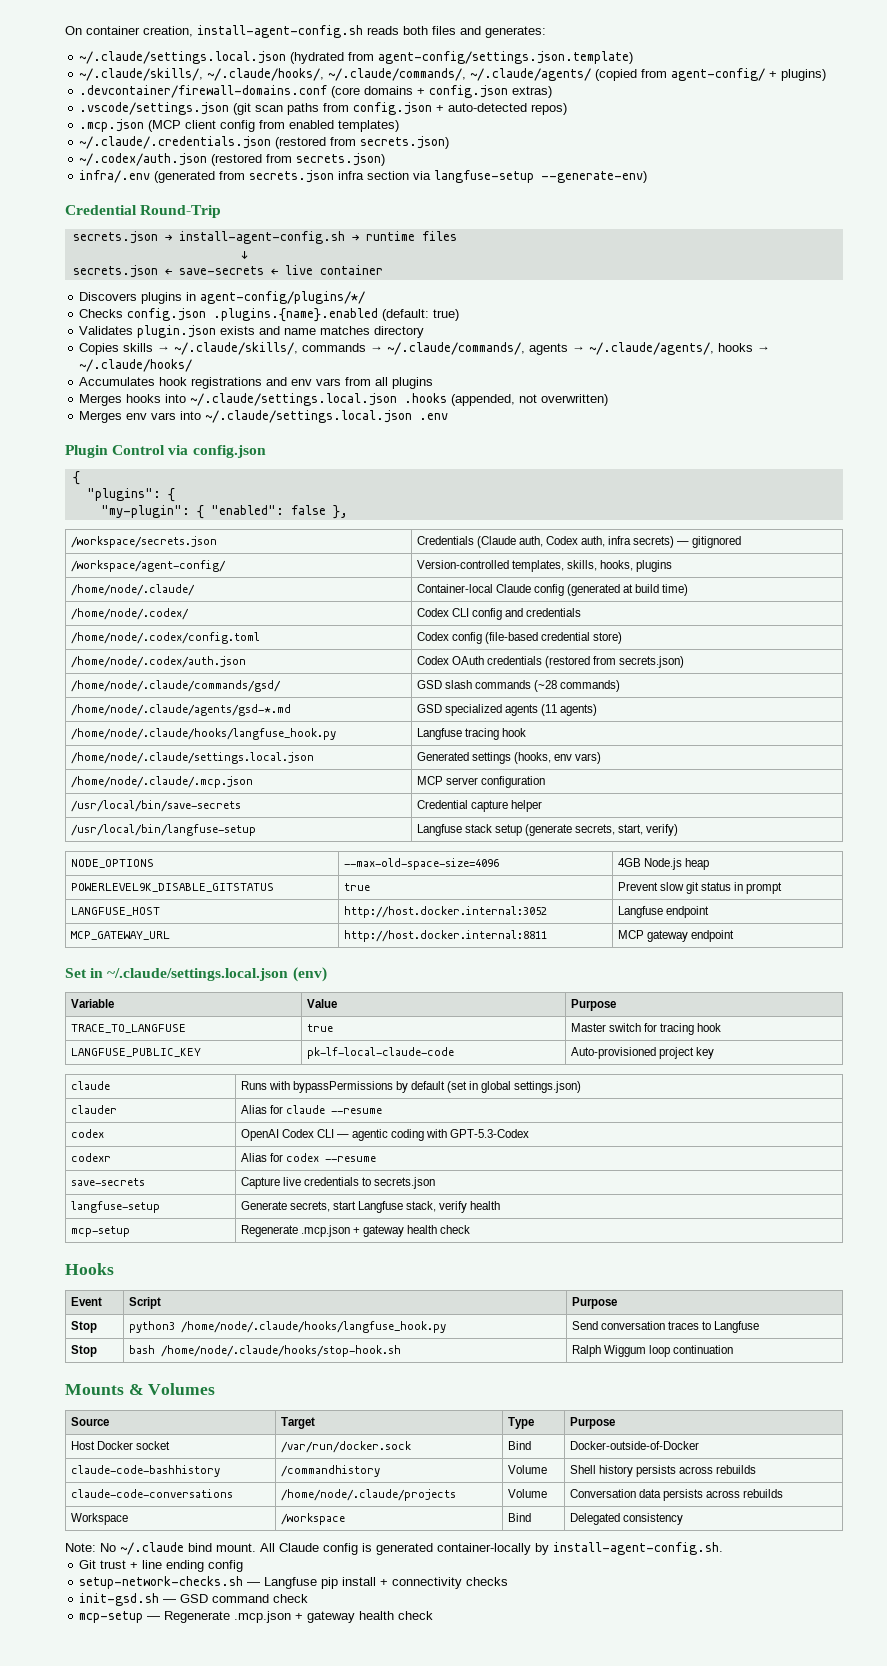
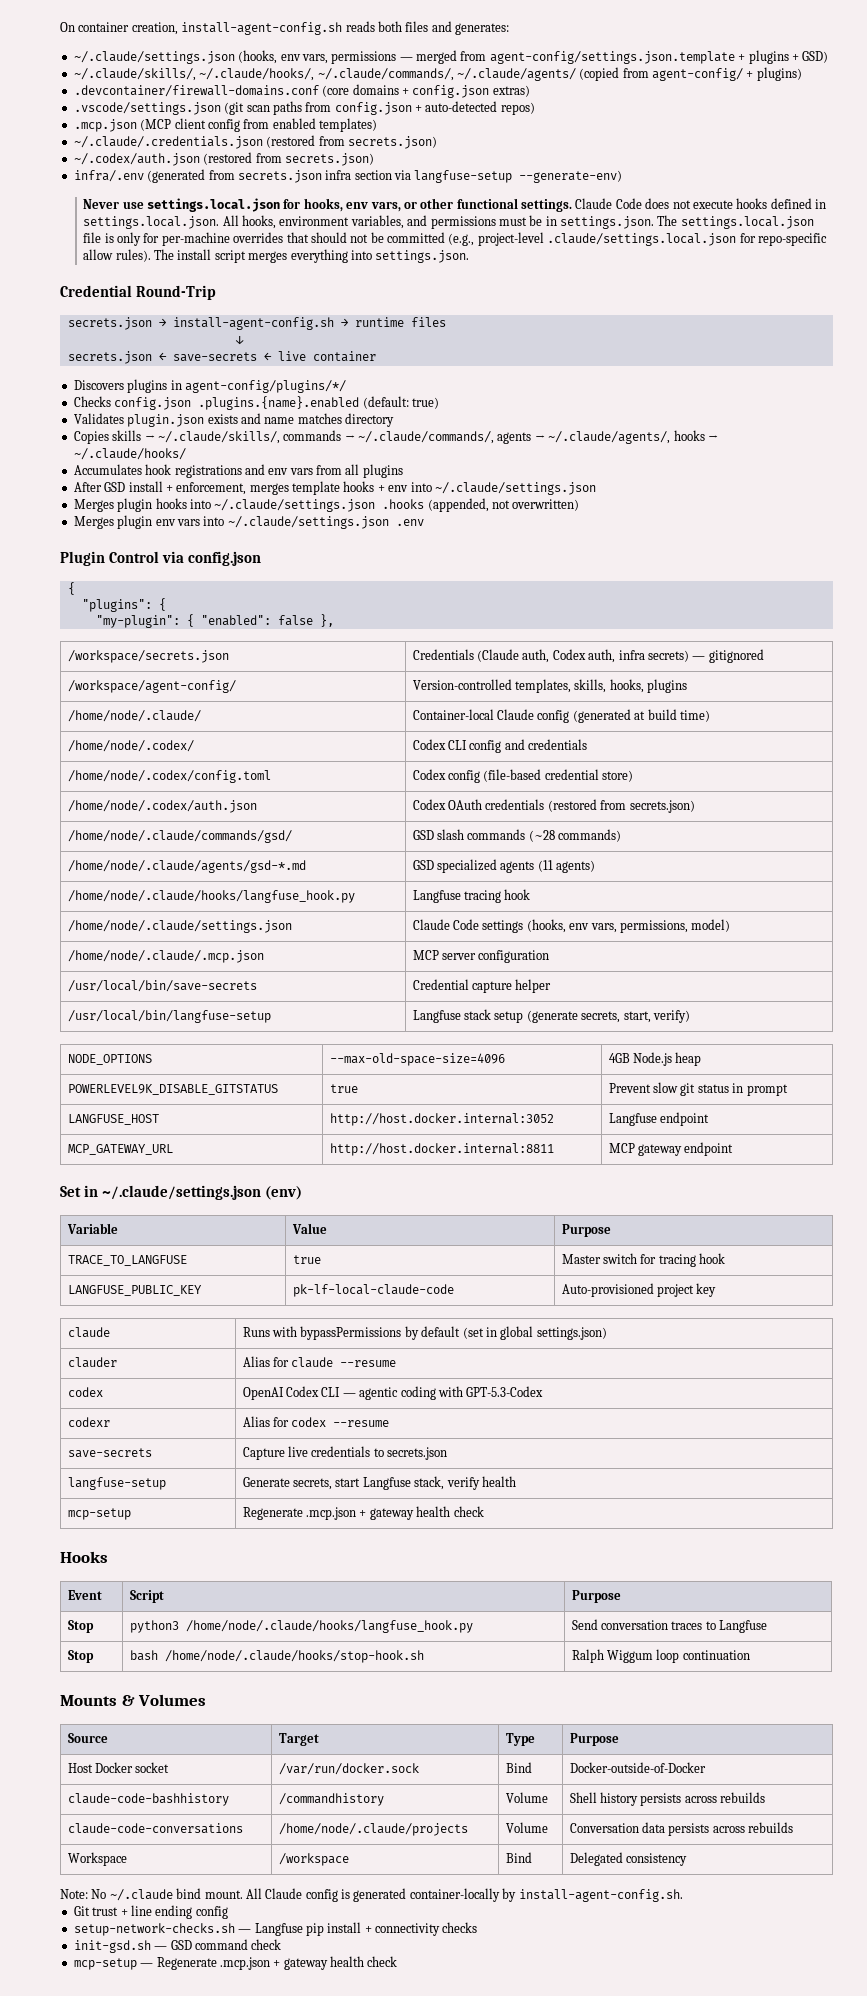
- ~/.claude/settings.local.json (hydrated from agent-config/settings.json.template)
+ ~/.claude/settings.json (hooks, env vars, permissions — merged from agent-config/settings.json.template + plugins + GSD)
+ Never use settings.local.json for hooks, env vars, or other functional settings. Claude Code does not execute hooks defined in settings.local.json. All hooks, environment variables, and permissions must be in settings.json. The settings.local.json file is only for per-machine overrides that should not be committed (e.g., project-level .claude/settings.local.json for repo-specific allow rules). The install script merges everything into settings.json.
- Merges hooks into ~/.claude/settings.local.json .hooks (appended, not overwritten)
+ After GSD install + enforcement, merges template hooks + env into ~/.claude/settings.json
+ Merges plugin hooks into ~/.claude/settings.json .hooks (appended, not overwritten)
- Merges env vars into ~/.claude/settings.local.json .env
+ Merges plugin env vars into ~/.claude/settings.json .env
- /home/node/.claude/settings.local.json | Generated settings (hooks, env vars)
+ /home/node/.claude/settings.json | Claude Code settings (hooks, env vars, permissions, model)
- Set in ~/.claude/settings.local.json (env)
+ Set in ~/.claude/settings.json (env)

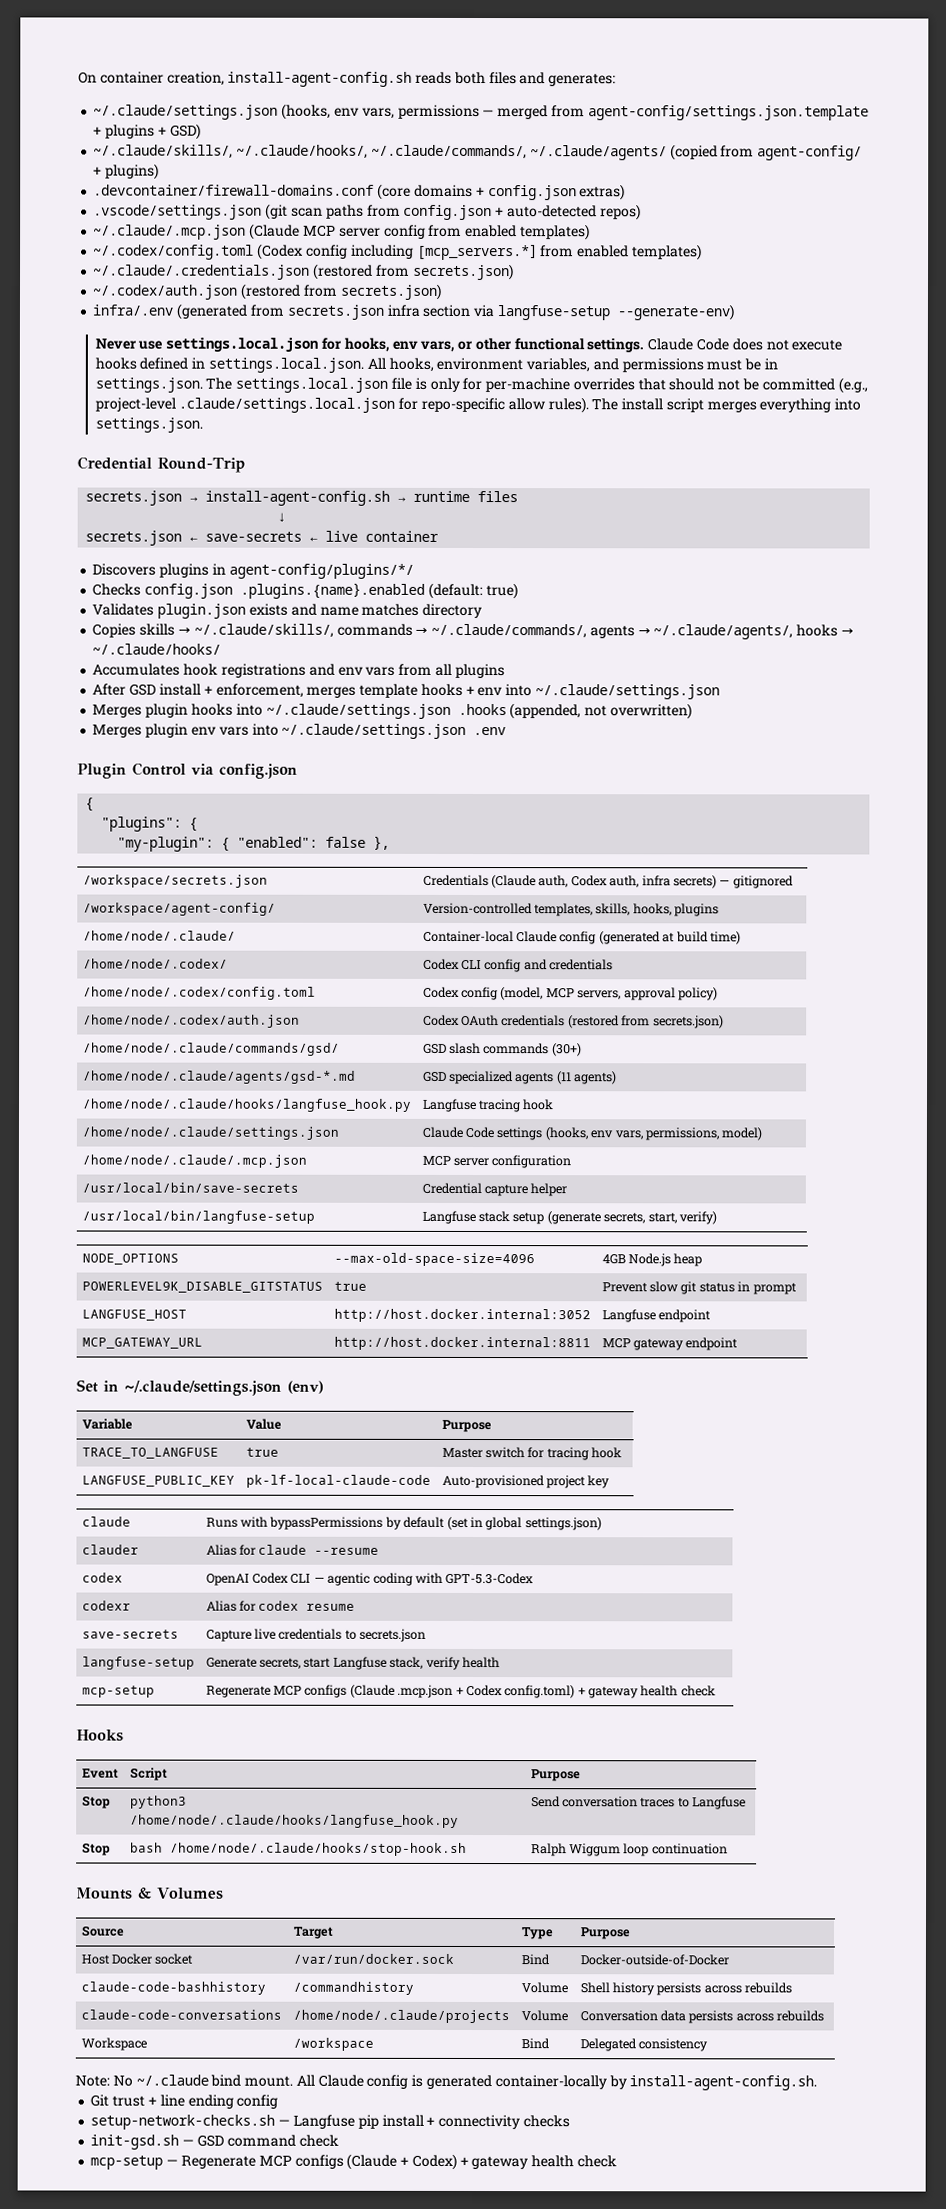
- .mcp.json (MCP client config from enabled templates)
+ ~/.claude/.mcp.json (Claude MCP server config from enabled templates)
+ ~/.codex/config.toml (Codex config including [mcp_servers.*] from enabled templates)
- /home/node/.codex/config.toml | Codex config (file-based credential store)
+ /home/node/.codex/config.toml | Codex config (model, MCP servers, approval policy)
- /home/node/.claude/commands/gsd/ | GSD slash commands (~28 commands)
+ /home/node/.claude/commands/gsd/ | GSD slash commands (30+)
- codexr | Alias for codex --resume
+ codexr | Alias for codex resume
- mcp-setup | Regenerate .mcp.json + gateway health check
+ mcp-setup | Regenerate MCP configs (Claude .mcp.json + Codex config.toml) + gateway health check
- mcp-setup — Regenerate .mcp.json + gateway health check
+ mcp-setup — Regenerate MCP configs (Claude + Codex) + gateway health check

